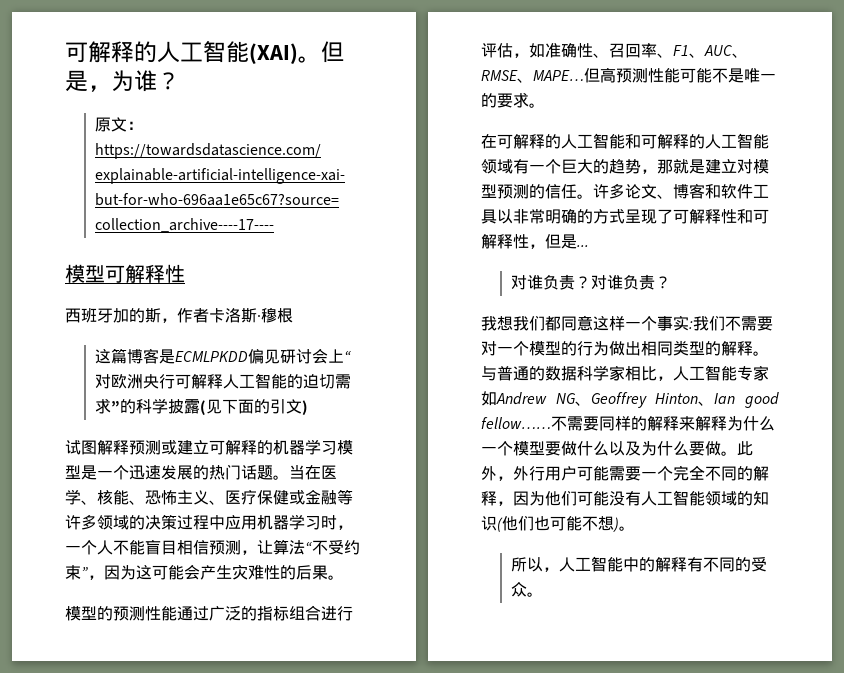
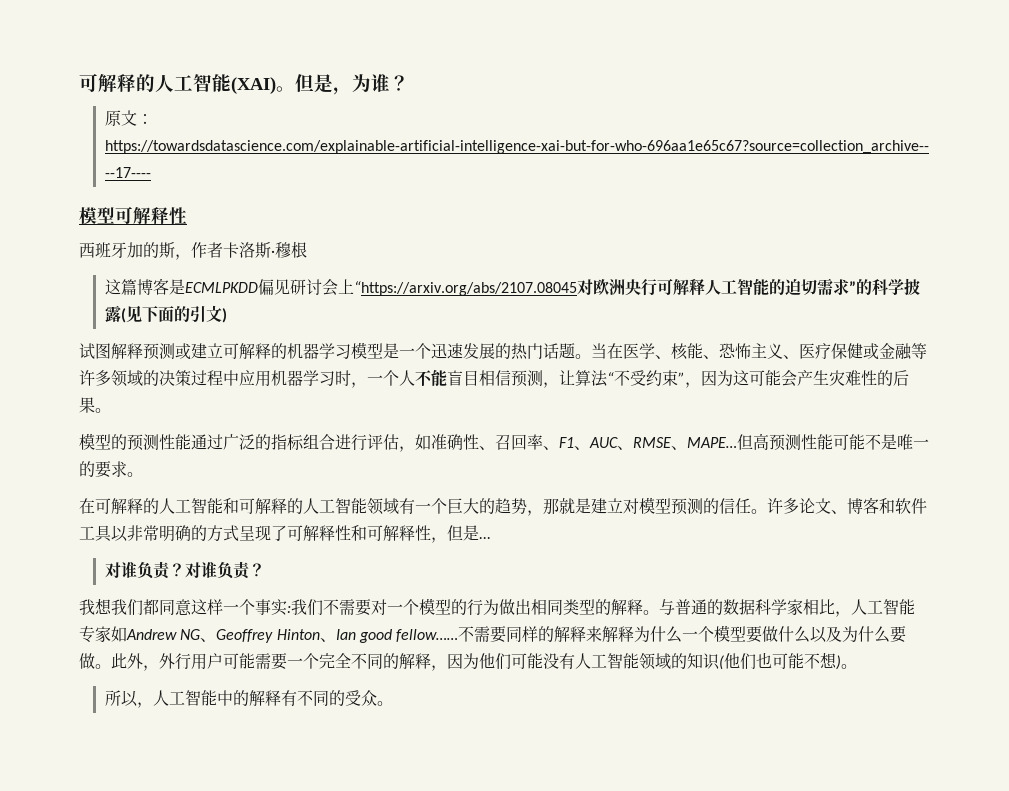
- 这篇博客是ECMLPKDD偏见研讨会上“对欧洲央行可解释人工智能的迫切需求”的科学披露(见下面的引文)
+ 这篇博客是ECMLPKDD偏见研讨会上“https://arxiv.org/abs/2107.08045对欧洲央行可解释人工智能的迫切需求”的科学披露(见下面的引文)

